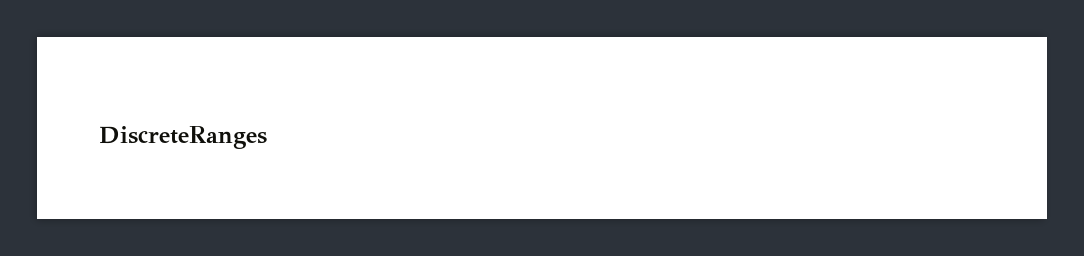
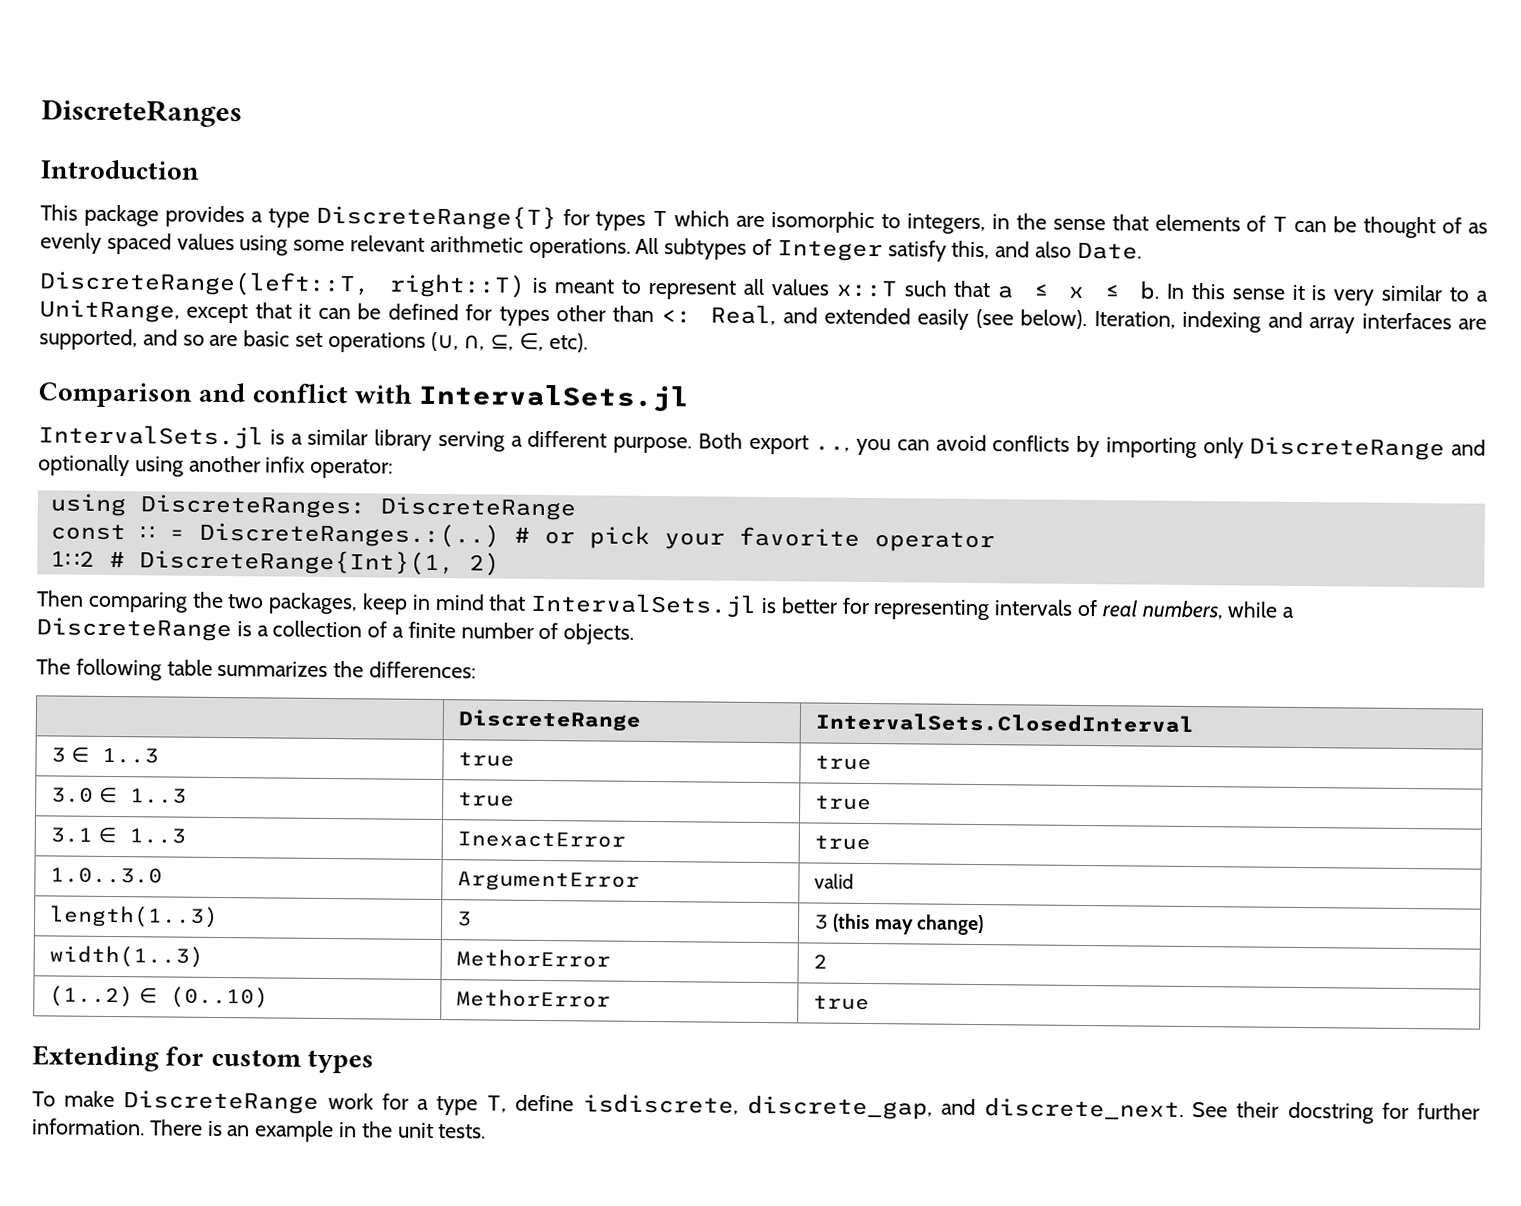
+ Introduction
+ This package provides a type DiscreteRange{T} for types T which are isomorphic to integers, in the sense that elements of T can be thought of as evenly spaced values using some relevant arithmetic operations. All subtypes of Integer satisfy this, and also Date.
+ DiscreteRange(left::T, right::T) is meant to represent all values x::T such that a ≤ x ≤ b. In this sense it is very similar to a UnitRange, except that it can be defined for types other than <: Real, and extended easily (see below). Iteration, indexing and array interfaces are supported, and so are basic set operations (∪, ∩, ⊆, ∈, etc).
+ Comparison and conflict with IntervalSets.jl
+ IntervalSets.jl is a similar library serving a different purpose. Both export .., you can avoid conflicts by importing only DiscreteRange and optionally using another infix operator:
+ using DiscreteRanges: DiscreteRange
+ const ∷ = DiscreteRanges.:(..) # or pick your favorite operator
+ 1∷2 # DiscreteRange{Int}(1, 2)
+ Then comparing the two packages, keep in mind that IntervalSets.jl is better for representing intervals of real numbers, while a DiscreteRange is a collection of a finite number of objects.
+ The following table summarizes the differences:
+ | DiscreteRange | IntervalSets.ClosedInterval
+ 3 ∈ 1..3 | true | true
+ 3.0 ∈ 1..3 | true | true
+ 3.1 ∈ 1..3 | InexactError | true
+ 1.0..3.0 | ArgumentError | valid
+ length(1..3) | 3 | 3 (this may change)
+ width(1..3) | MethorError | 2
+ (1..2) ∈ (0..10) | MethorError | true
+ Extending for custom types
+ To make DiscreteRange work for a type T, define isdiscrete, discrete_gap, and discrete_next. See their docstring for further information. There is an example in the unit tests.

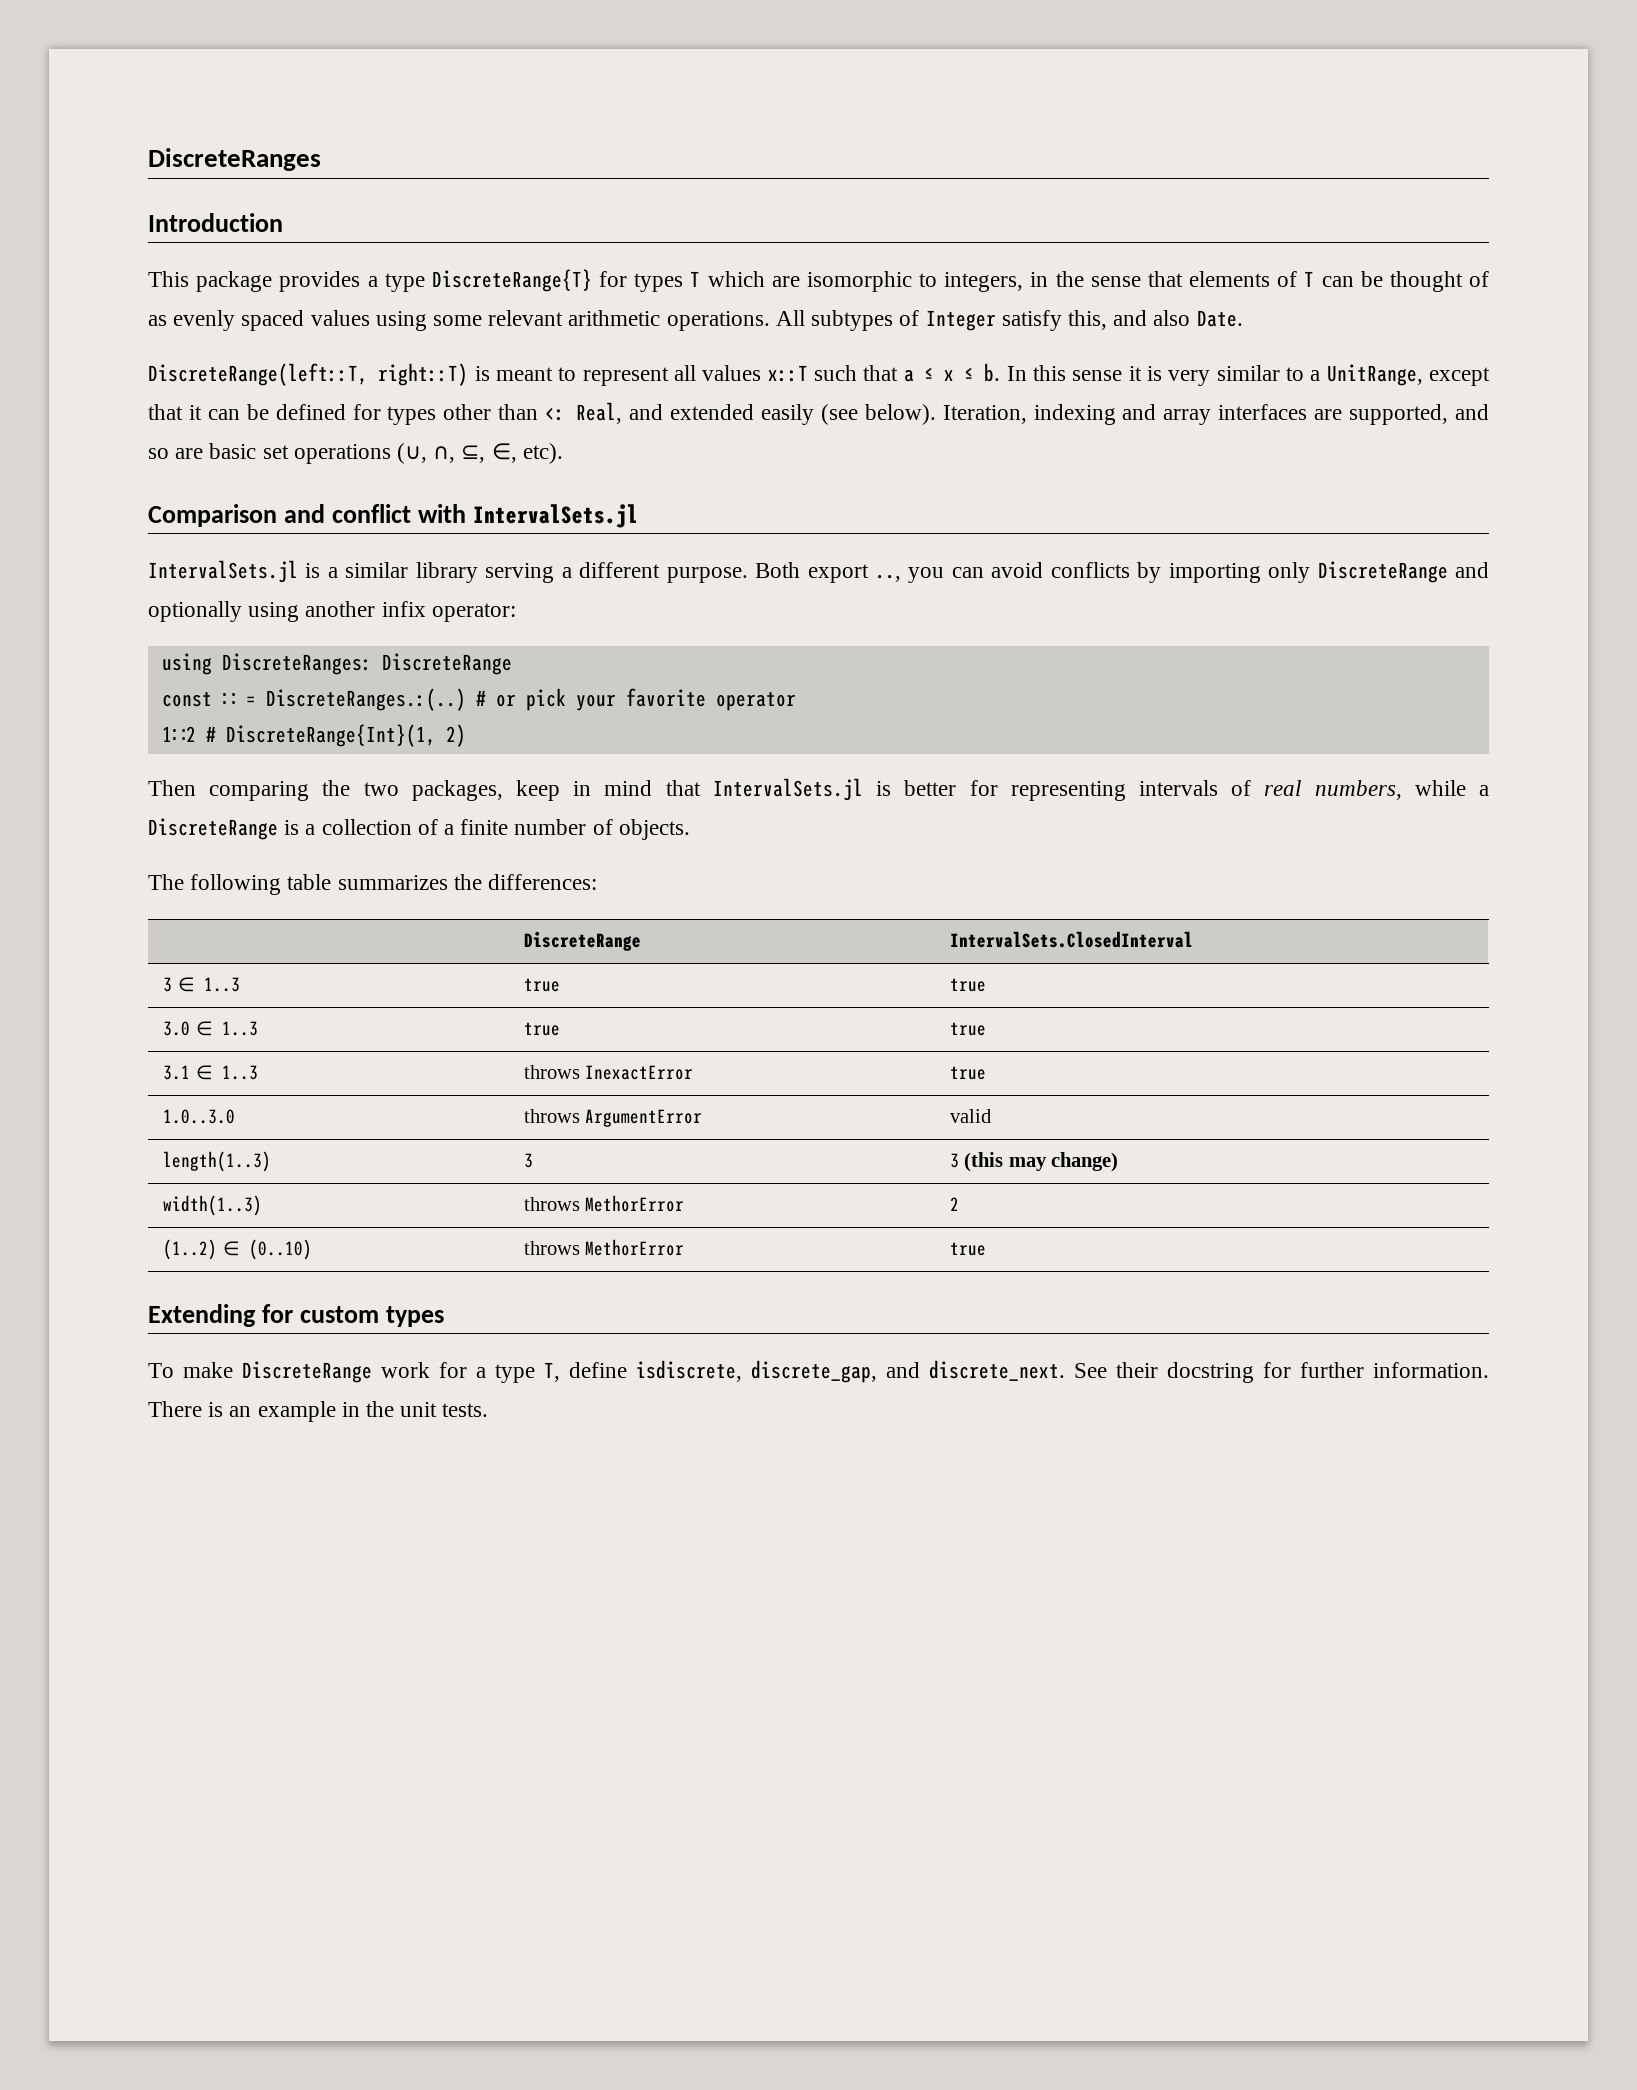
- 3.1 ∈ 1..3 | InexactError | true
+ 3.1 ∈ 1..3 | throws InexactError | true
- 1.0..3.0 | ArgumentError | valid
+ 1.0..3.0 | throws ArgumentError | valid
- width(1..3) | MethorError | 2
+ width(1..3) | throws MethorError | 2
- (1..2) ∈ (0..10) | MethorError | true
+ (1..2) ∈ (0..10) | throws MethorError | true

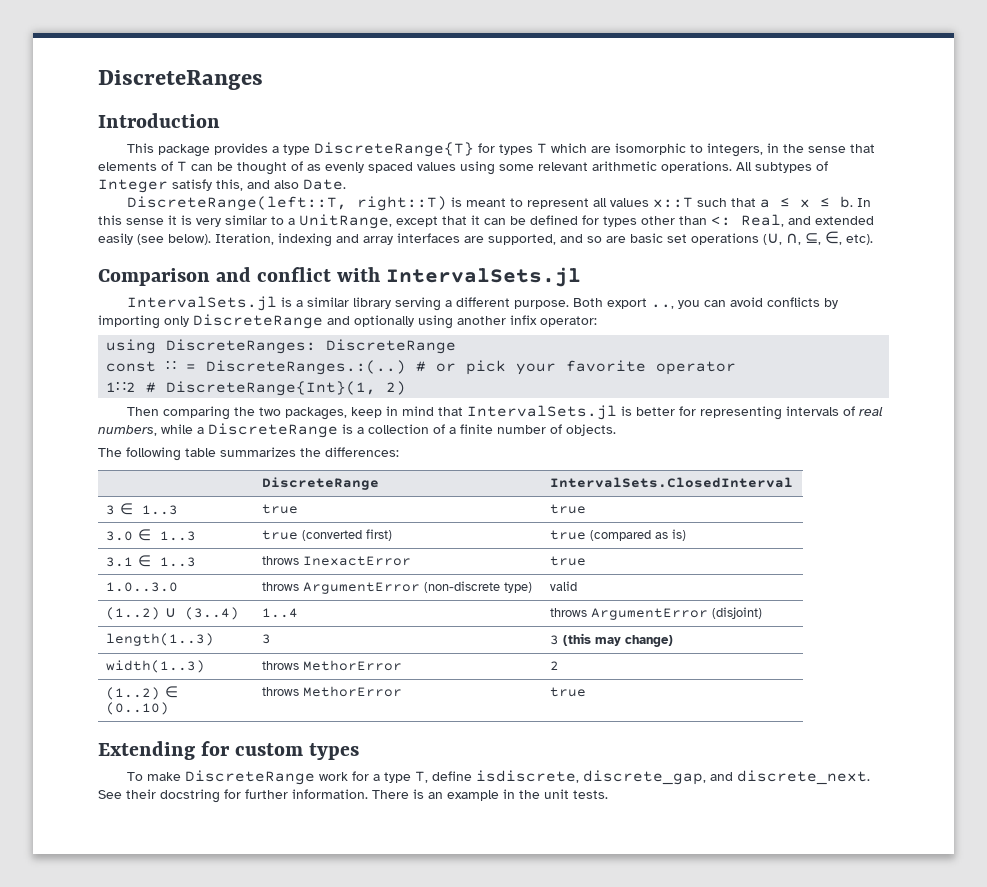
- 3.0 ∈ 1..3 | true | true
+ 3.0 ∈ 1..3 | true (converted first) | true (compared as is)
- 1.0..3.0 | throws ArgumentError | valid
+ 1.0..3.0 | throws ArgumentError (non-discrete type) | valid
+ (1..2) ∪ (3..4) | 1..4 | throws ArgumentError (disjoint)

